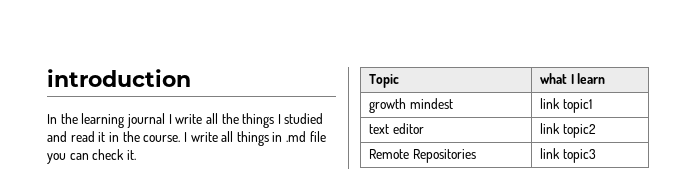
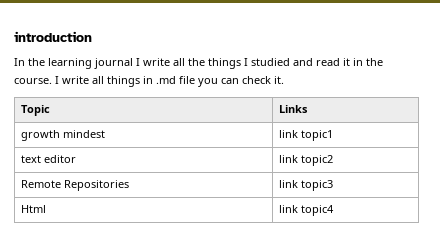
- Topic | what I learn
+ Topic | Links
+ Html | link topic4

